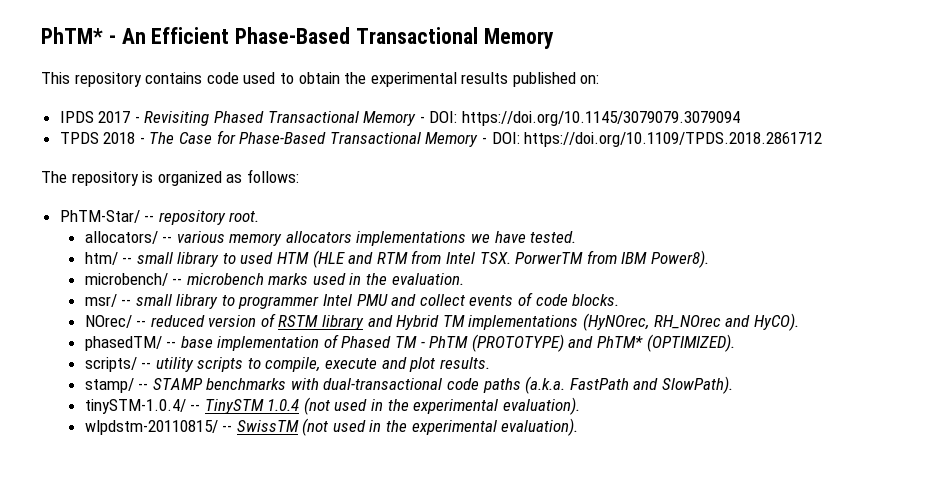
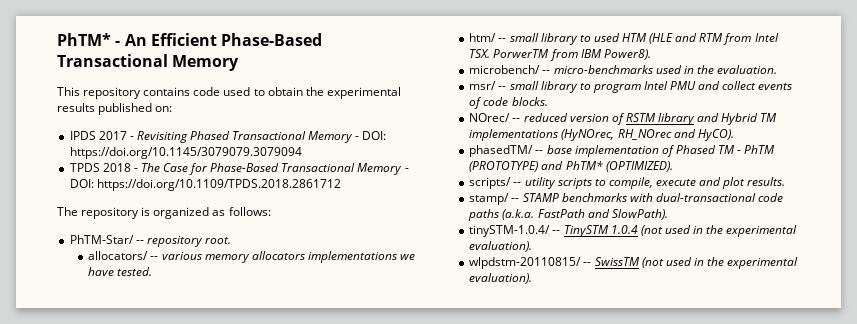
- microbench/ -- microbench marks used in the evaluation.
+ microbench/ -- micro-benchmarks used in the evaluation.
- msr/ -- small library to programmer Intel PMU and collect events of code blocks.
+ msr/ -- small library to program Intel PMU and collect events of code blocks.

